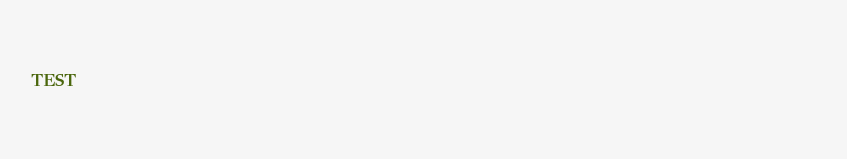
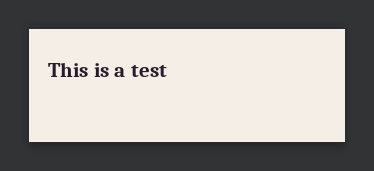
- TEST
+ This is a test

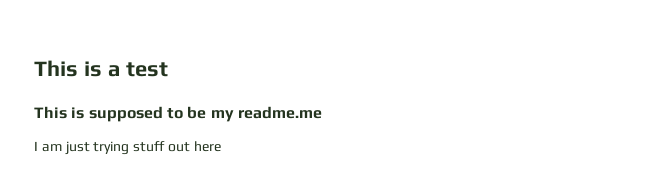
+ This is supposed to be my readme.me
+ I am just trying stuff out here

